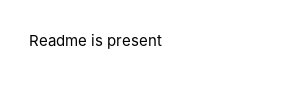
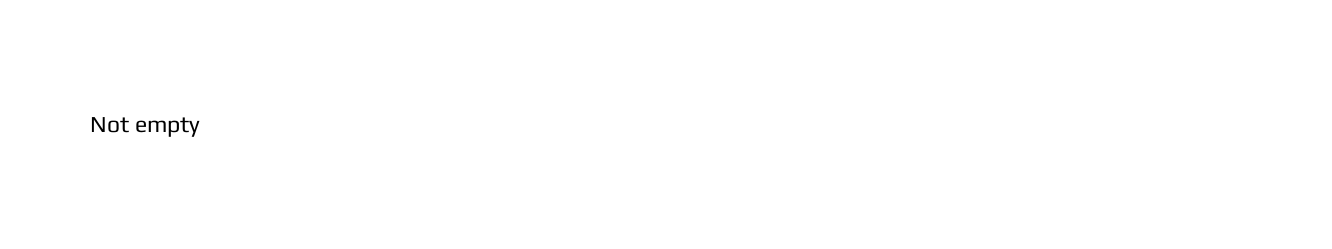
- Readme is present
+ Not empty

